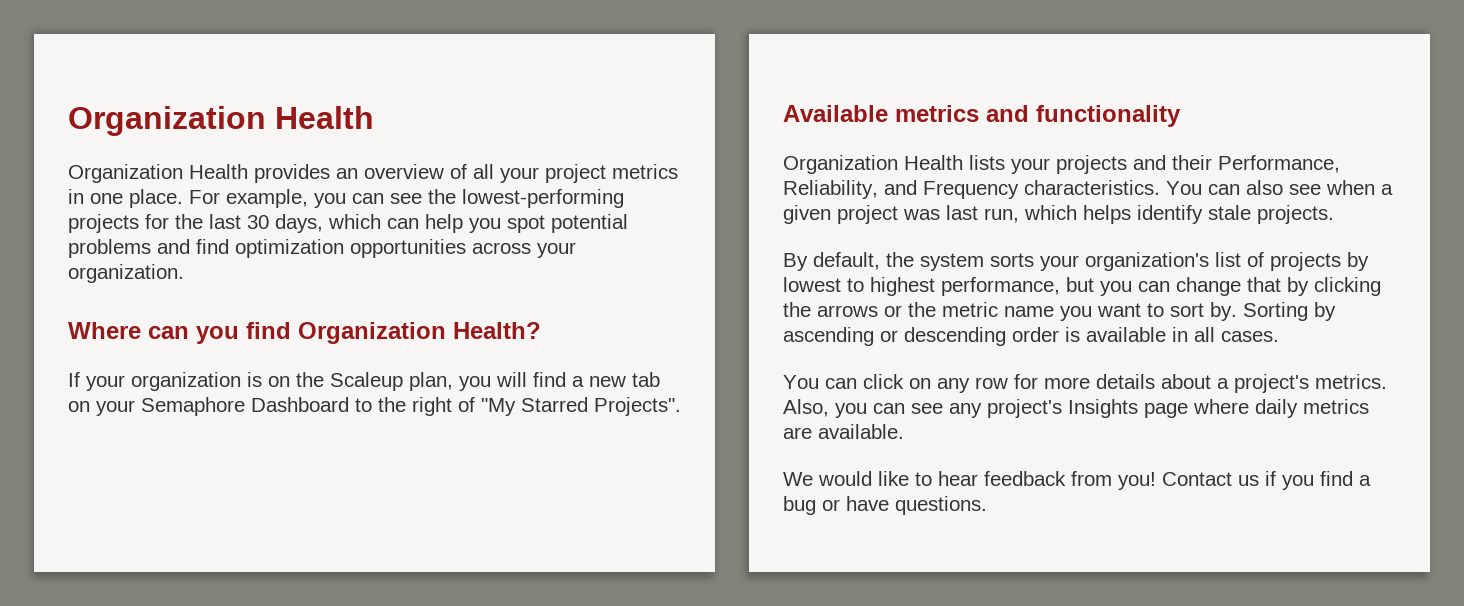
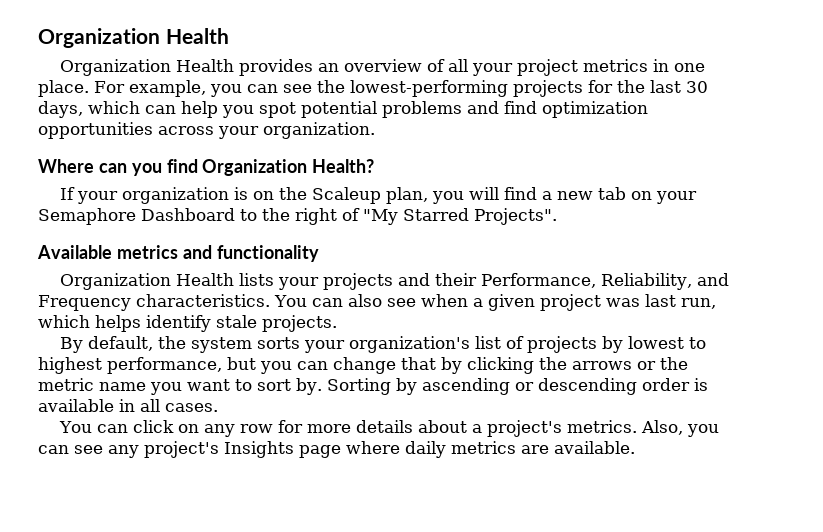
- We would like to hear feedback from you! Contact us if you find a bug or have questions.

